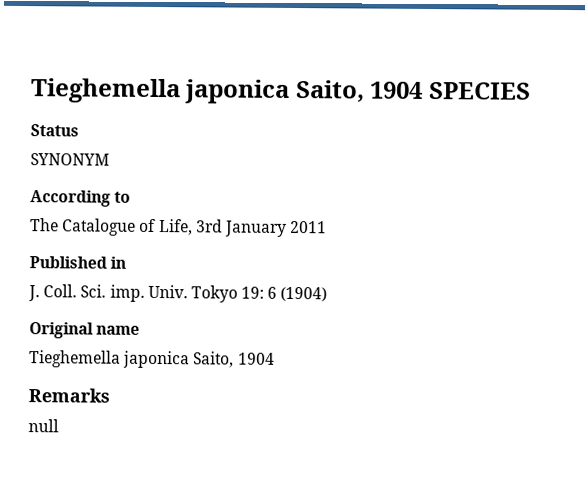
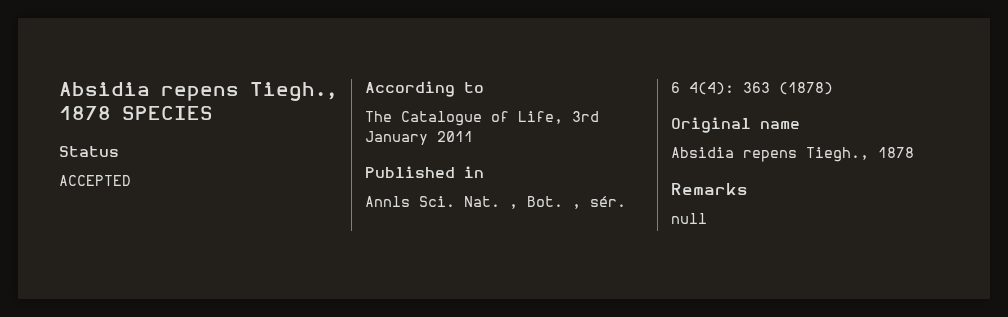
- Tieghemella japonica Saito, 1904 SPECIES
+ Absidia repens Tiegh., 1878 SPECIES
- SYNONYM
+ ACCEPTED
- J. Coll. Sci. imp. Univ. Tokyo 19: 6 (1904)
+ Annls Sci. Nat. , Bot. , sér. 6 4(4): 363 (1878)
  Original name
- Tieghemella japonica Saito, 1904
+ Absidia repens Tiegh., 1878

